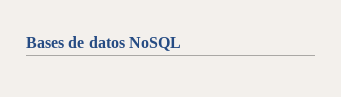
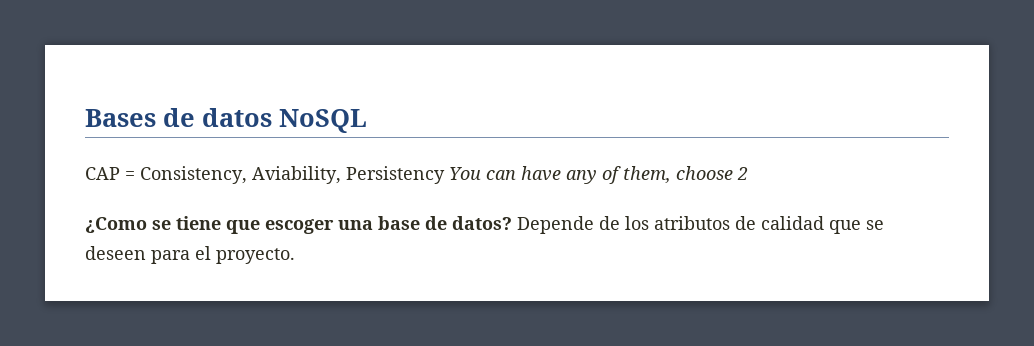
+ CAP = Consistency, Aviability, Persistency You can have any of them, choose 2
+ ¿Como se tiene que escoger una base de datos? Depende de los atributos de calidad que se deseen para el proyecto.

